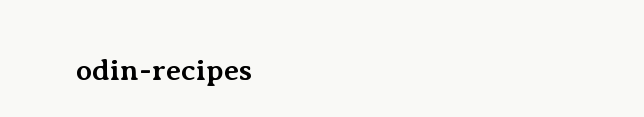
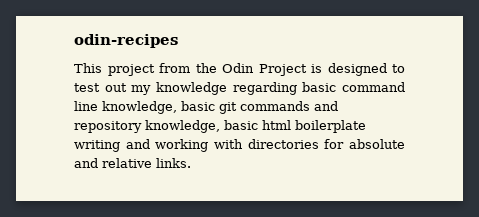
+ This project from the Odin Project is designed to test out my knowledge regarding basic command line knowledge, basic git commands and repository knowledge, basic html boilerplate writing and working with directories for absolute and relative links.

